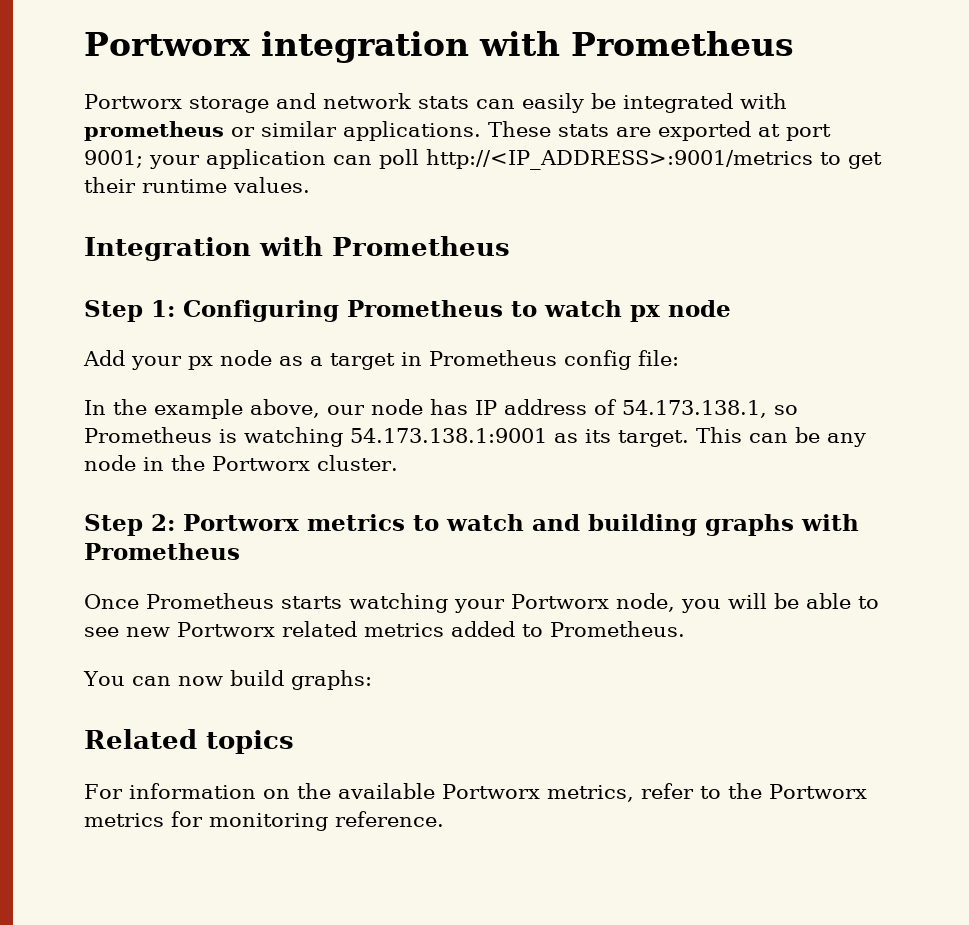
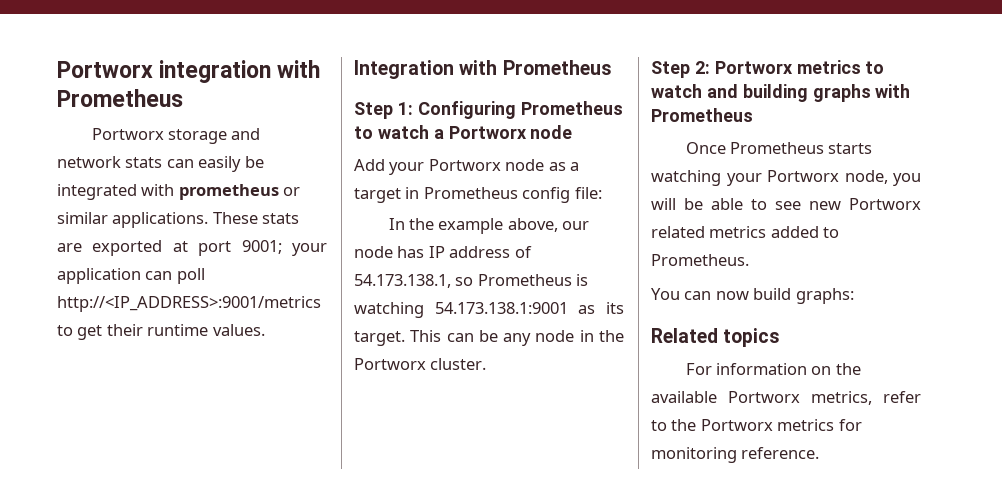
- Step 1: Configuring Prometheus to watch px node
+ Step 1: Configuring Prometheus to watch a Portworx node
- Add your px node as a target in Prometheus config file:
+ Add your Portworx node as a target in Prometheus config file:

